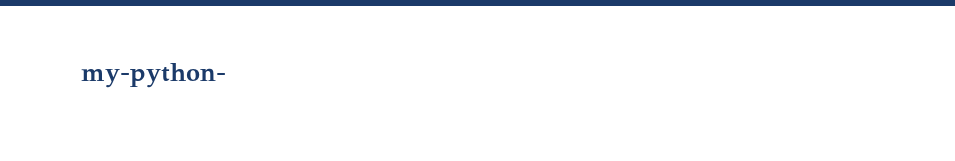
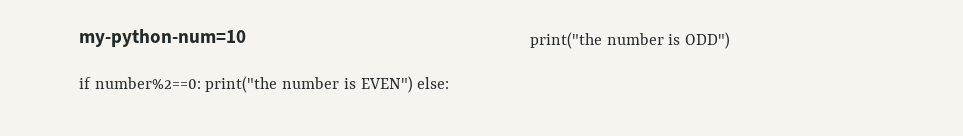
- my-python-
+ my-python-num=10
+ if number%2==0: print("the number is EVEN") else: print("the number is ODD")

